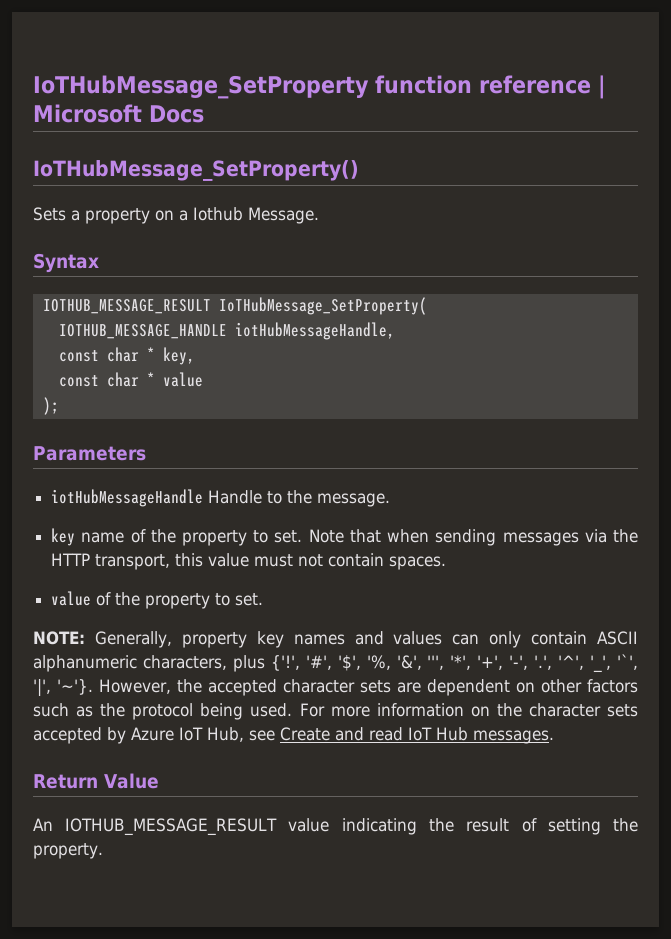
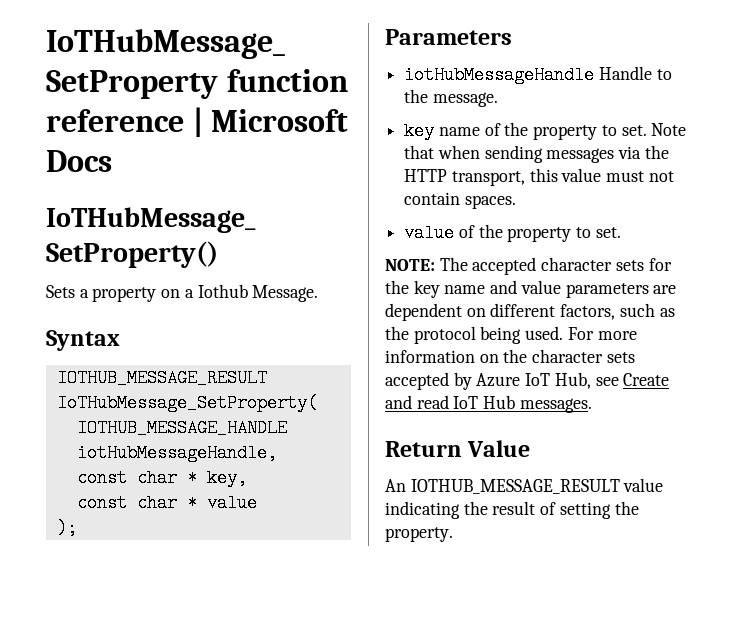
- NOTE: Generally, property key names and values can only contain ASCII alphanumeric characters, plus {'!', '#', '$', '%, '&', ''', '*', '+', '-', '.', '^', '_', '`', '|', '~'}. However, the accepted character sets are dependent on other factors such as the protocol being used.
+ NOTE: The accepted character sets for the key name and value parameters are dependent on different factors, such as the protocol being used.

